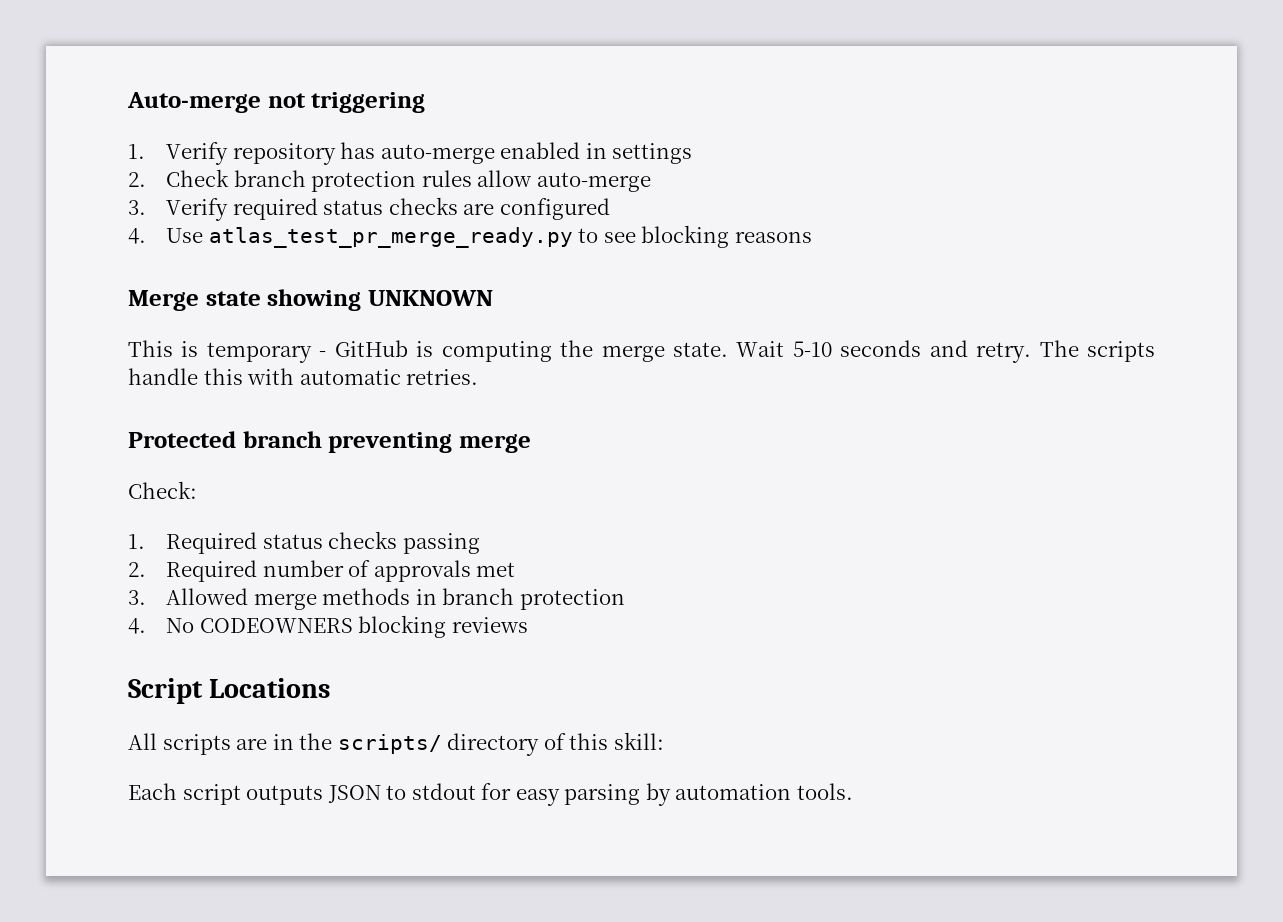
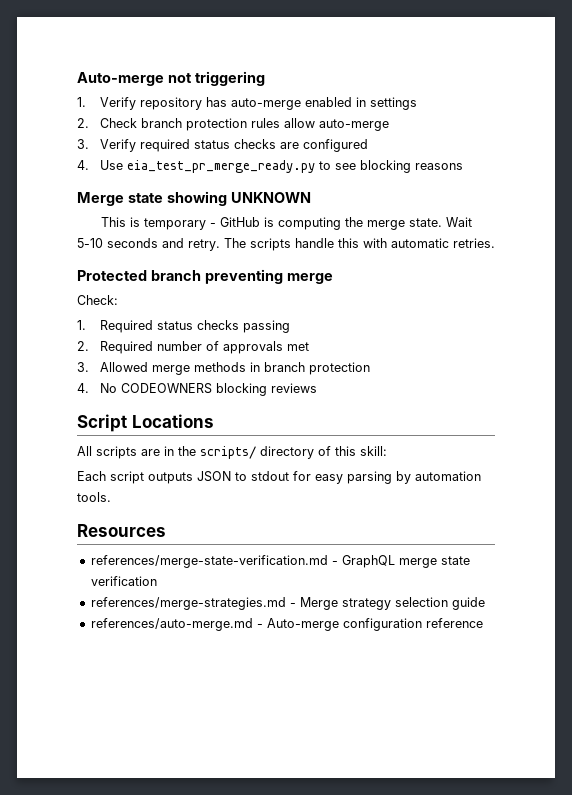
- 4. Use atlas_test_pr_merge_ready.py to see blocking reasons
+ 4. Use eia_test_pr_merge_ready.py to see blocking reasons
+ Resources
+ references/merge-state-verification.md - GraphQL merge state verification
+ references/merge-strategies.md - Merge strategy selection guide
+ references/auto-merge.md - Auto-merge configuration reference

